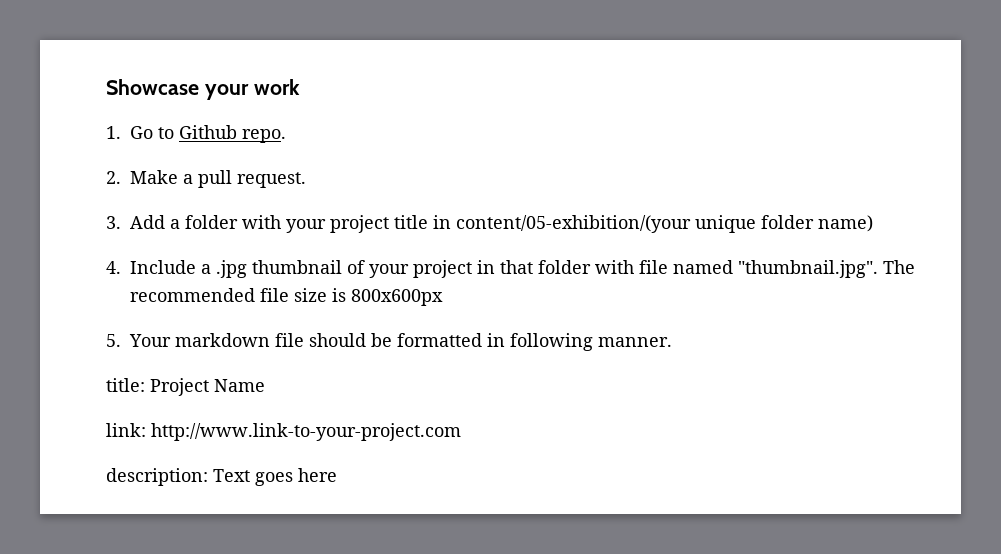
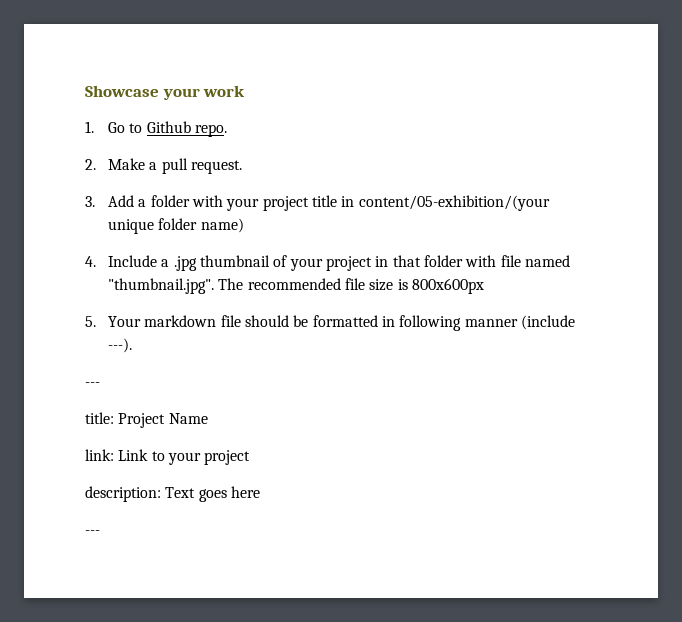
- 5. Your markdown file should be formatted in following manner.
+ 5. Your markdown file should be formatted in following manner (include ---).
+ ---
- link: http://www.link-to-your-project.com
+ link: Link to your project
  description: Text goes here
+ ---

